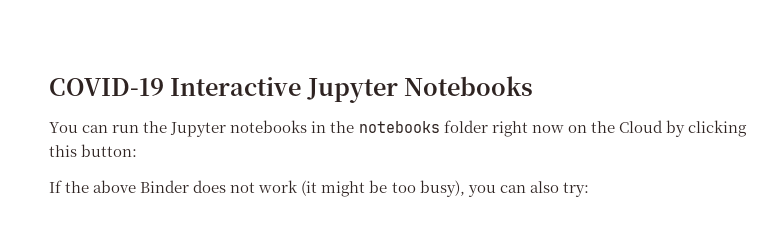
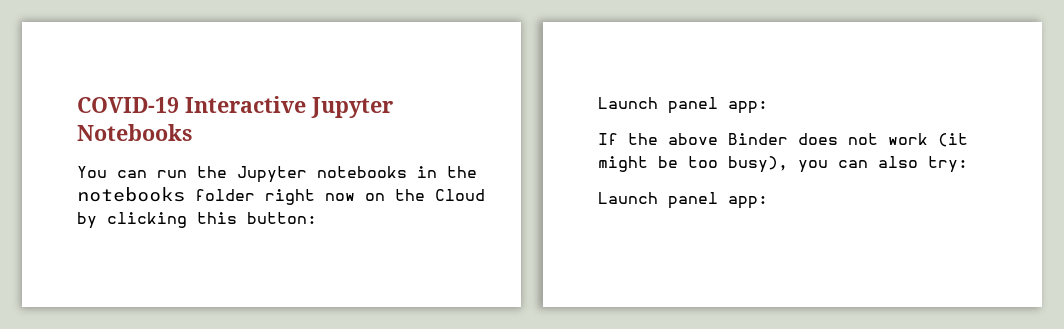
  You can run the Jupyter notebooks in the notebooks folder right now on the Cloud by clicking this button:
+ Launch panel app:
  If the above Binder does not work (it might be too busy), you can also try:
+ Launch panel app:

